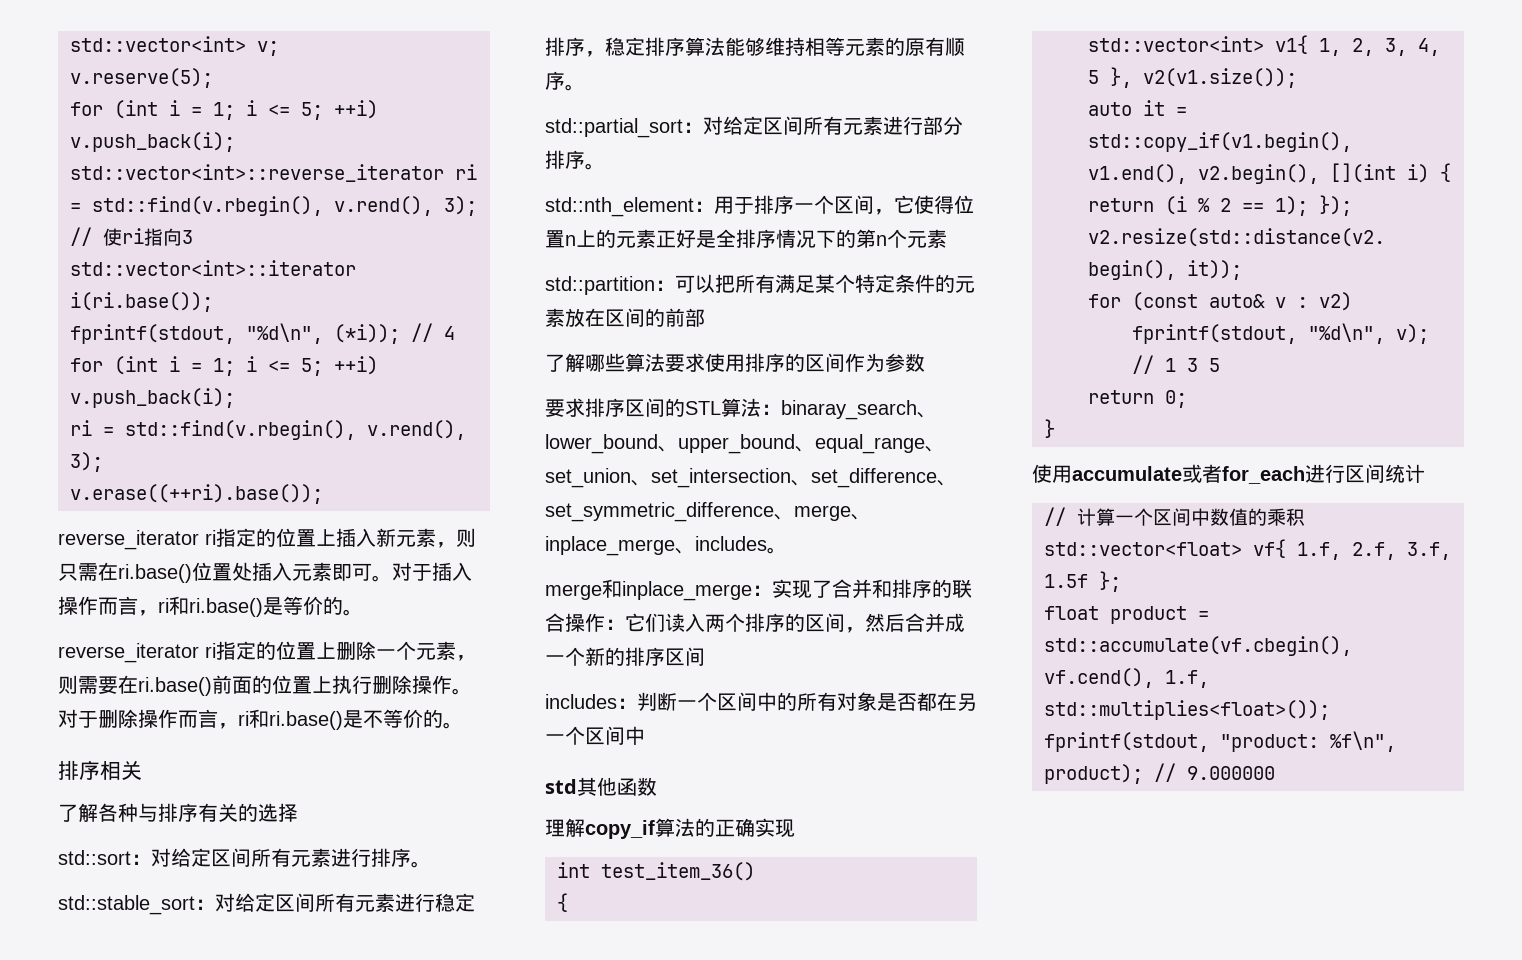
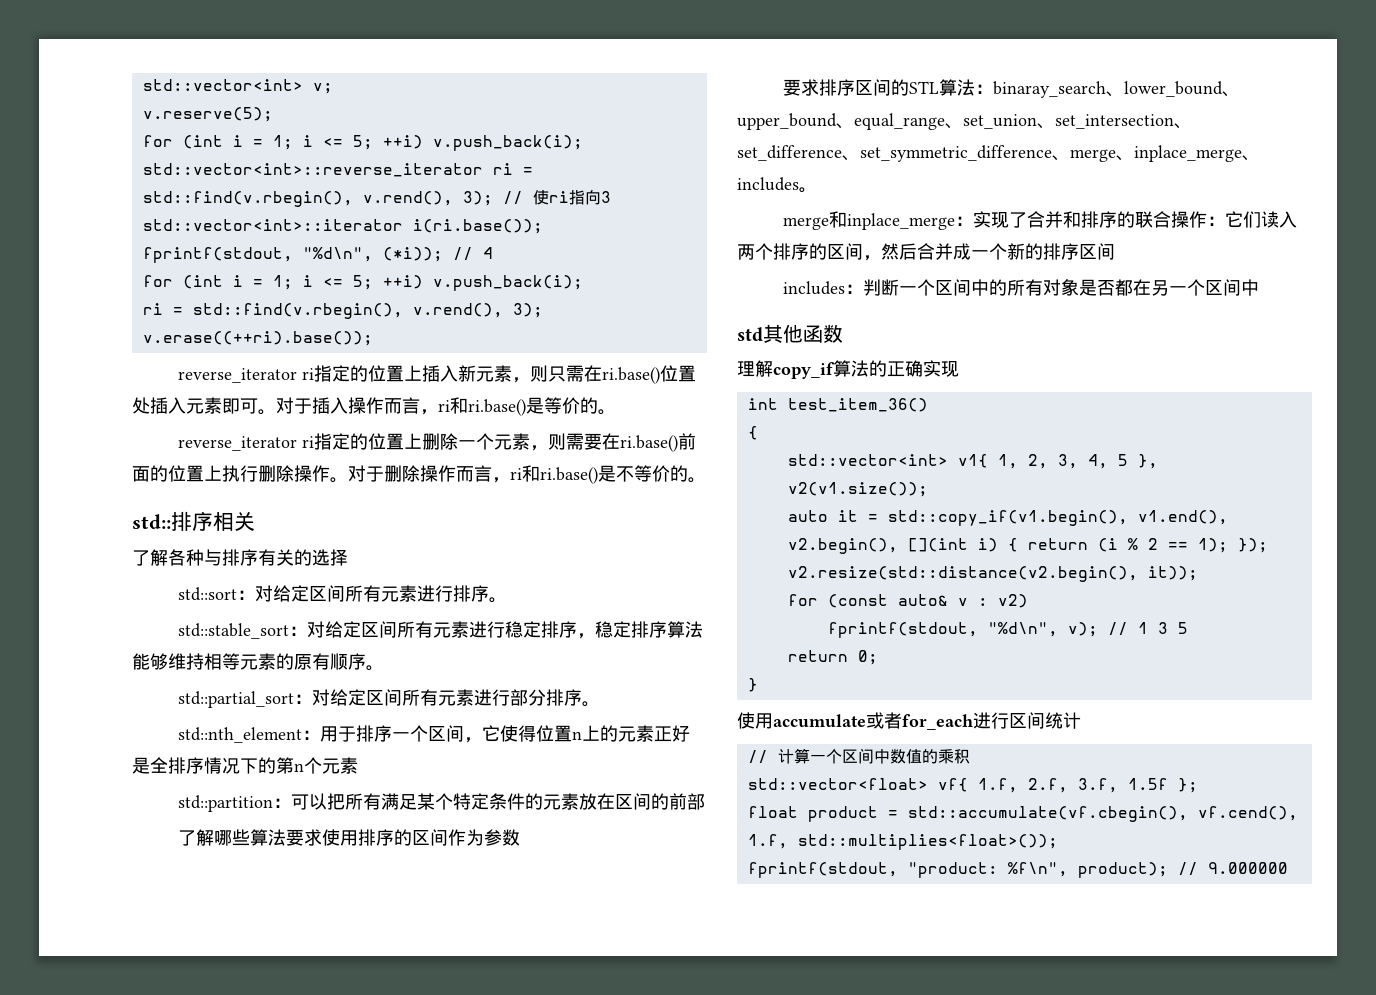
- 排序相关
+ std::排序相关

